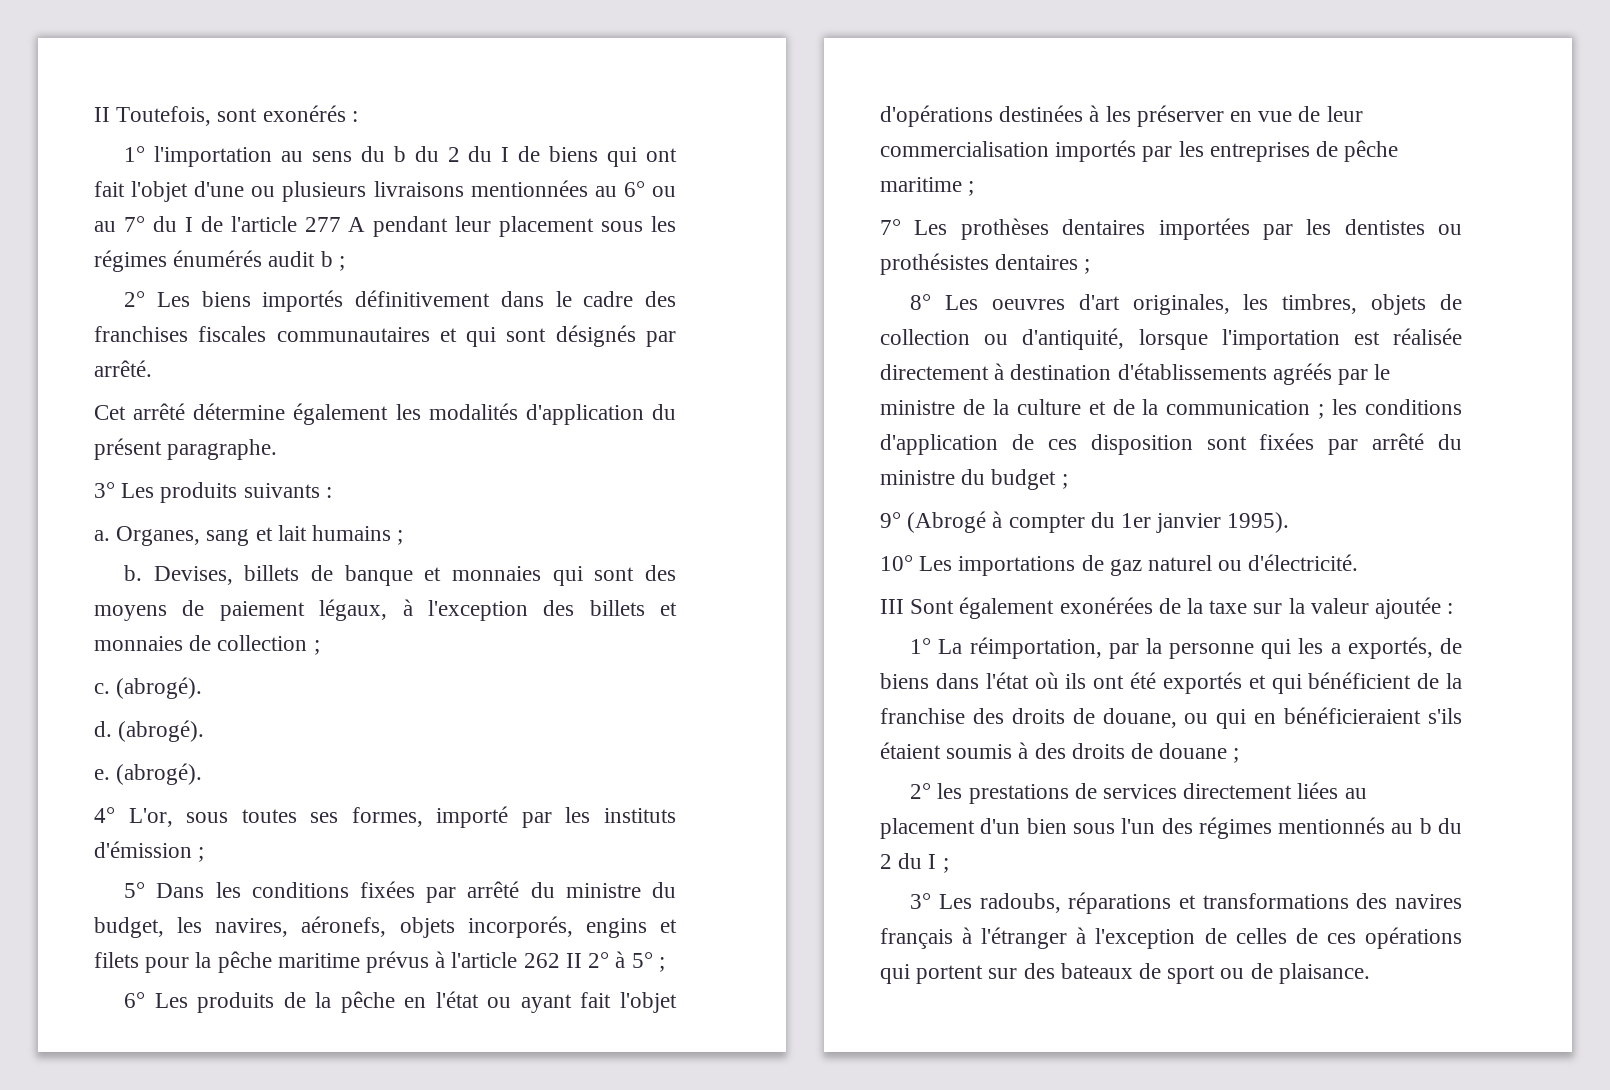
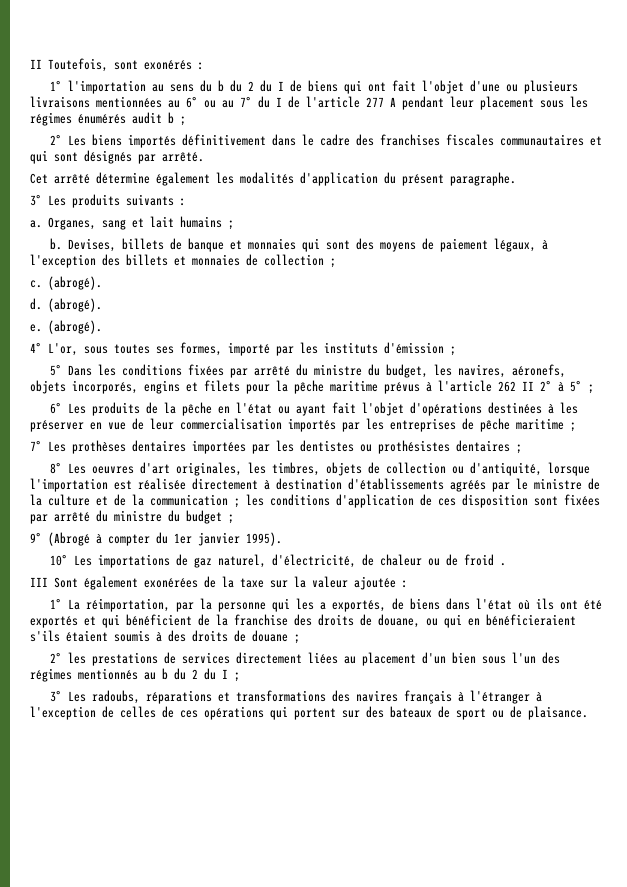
- 10° Les importations de gaz naturel ou d'électricité.
+ 10° Les importations de gaz naturel, d'électricité, de chaleur ou de froid .

